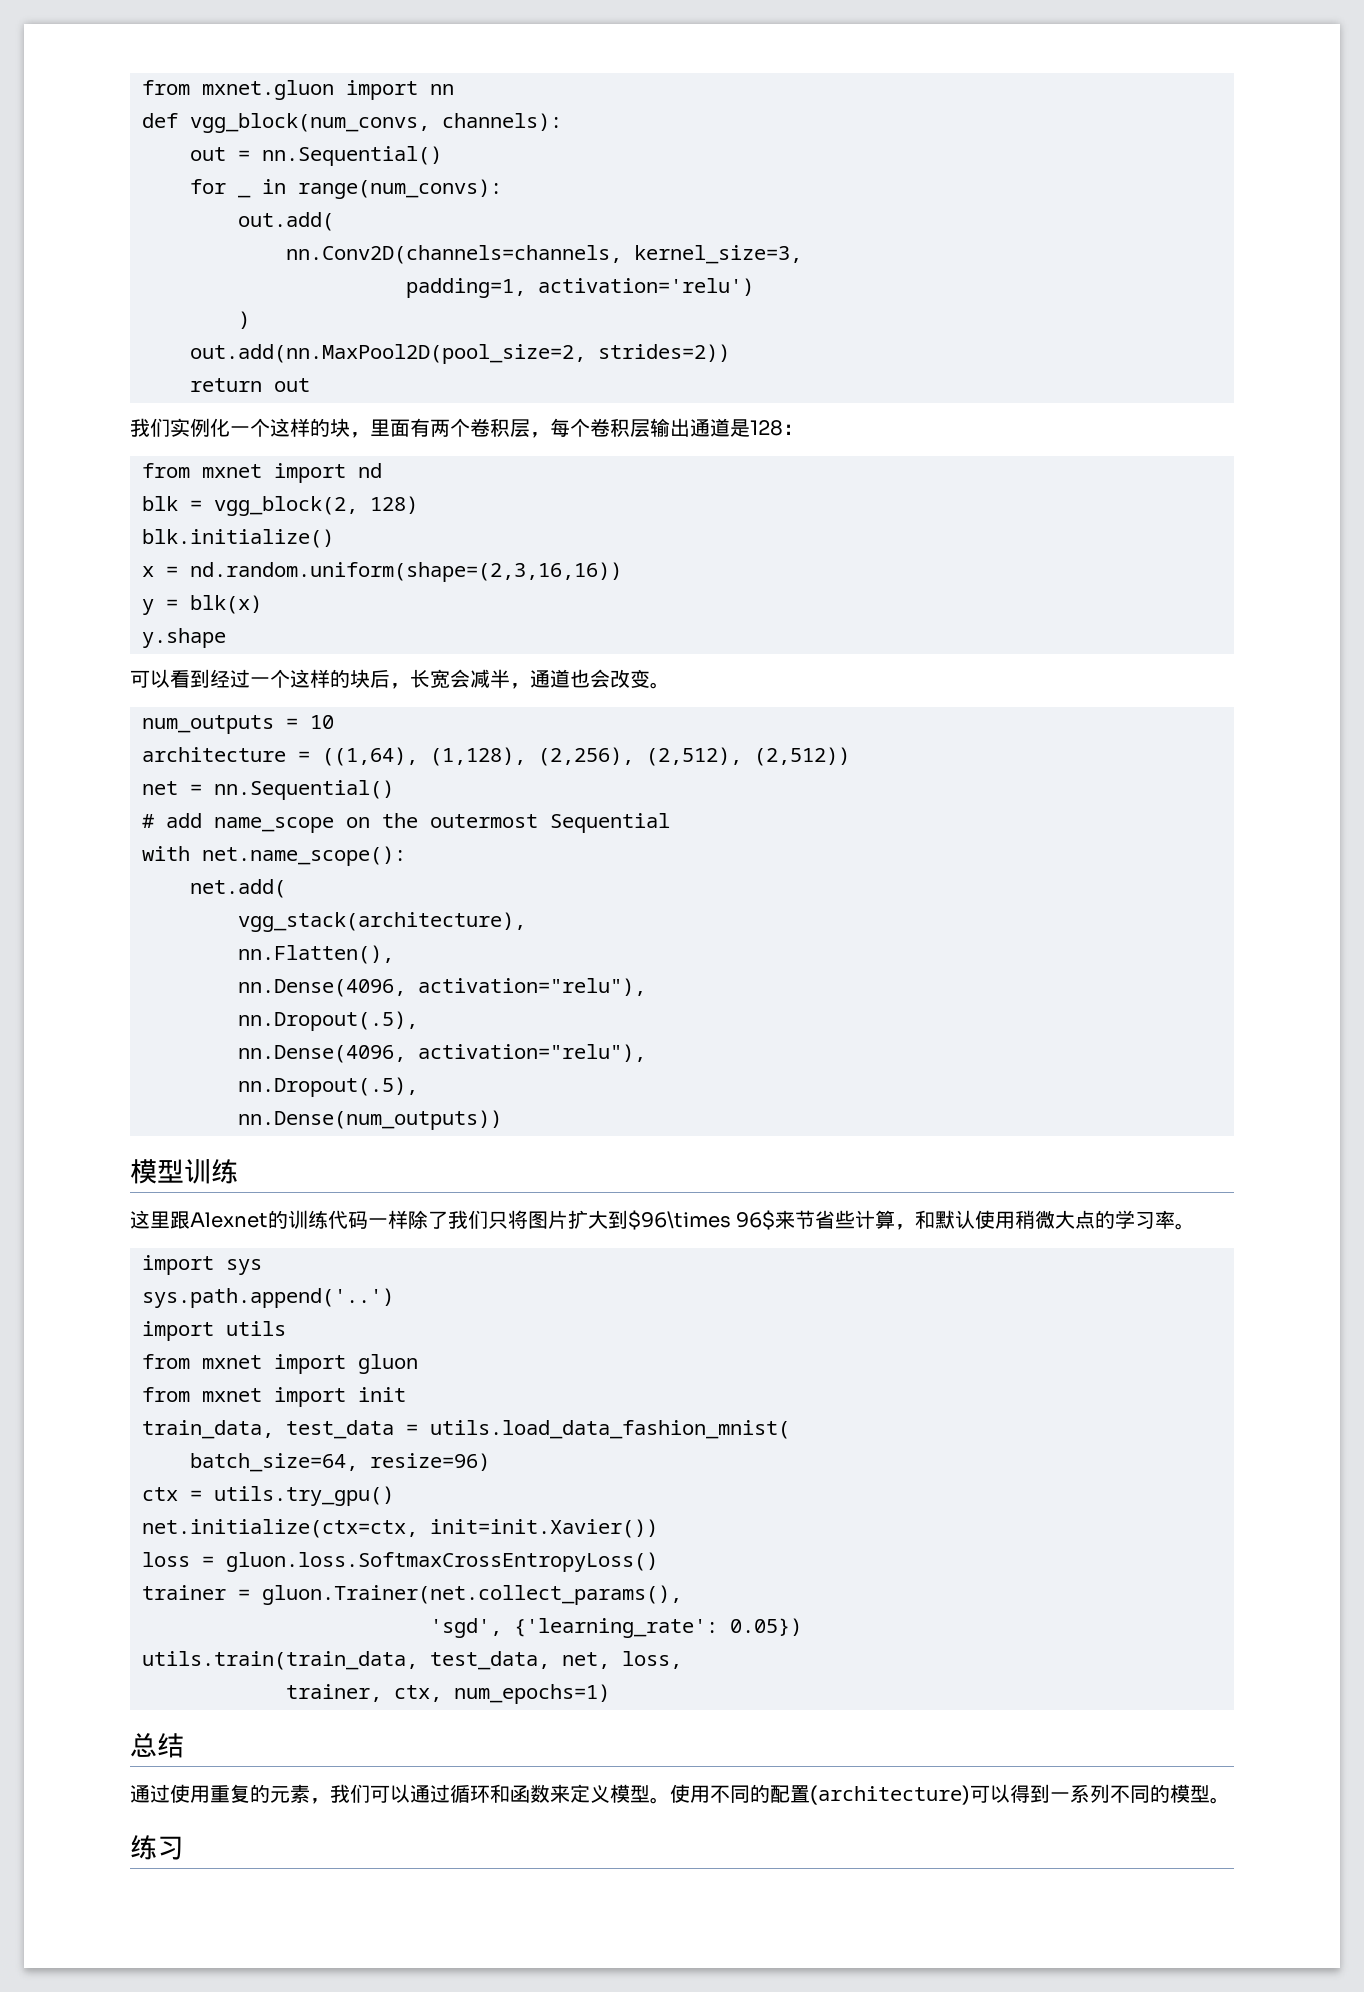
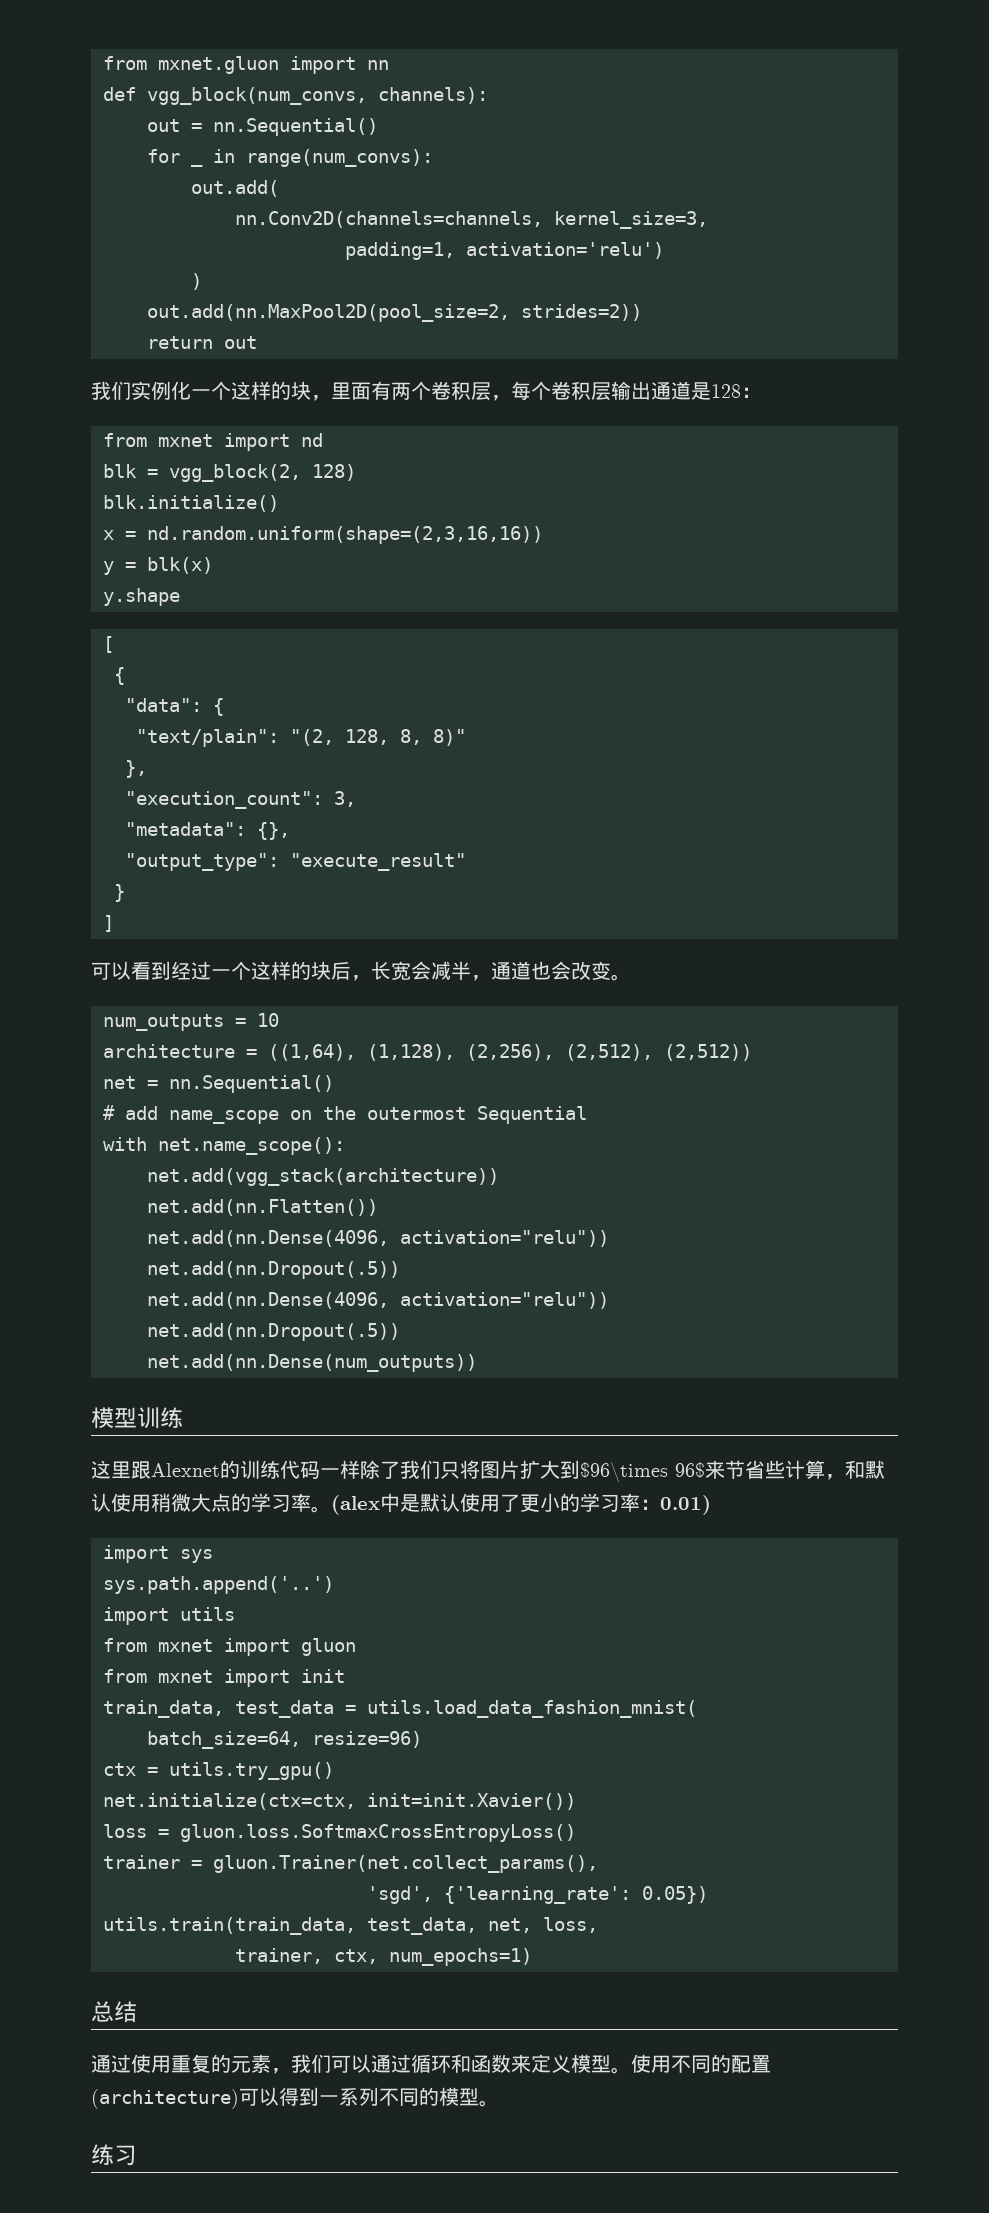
+ [
+ {
+ "data": {
+ "text/plain": "(2, 128, 8, 8)"
+ },
+ "execution_count": 3,
+ "metadata": {},
+ "output_type": "execute_result"
+ }
+ ]
- net.add(
- vgg_stack(architecture),
- nn.Flatten(),
- nn.Dense(4096, activation="relu"),
- nn.Dropout(.5),
- nn.Dense(4096, activation="relu"),
- nn.Dropout(.5),
- nn.Dense(num_outputs))
+ net.add(vgg_stack(architecture))
+ net.add(nn.Flatten())
+ net.add(nn.Dense(4096, activation="relu"))
+ net.add(nn.Dropout(.5))
+ net.add(nn.Dense(4096, activation="relu"))
+ net.add(nn.Dropout(.5))
+ net.add(nn.Dense(num_outputs))
+ (alex中是默认使用了更小的学习率：0.01)

